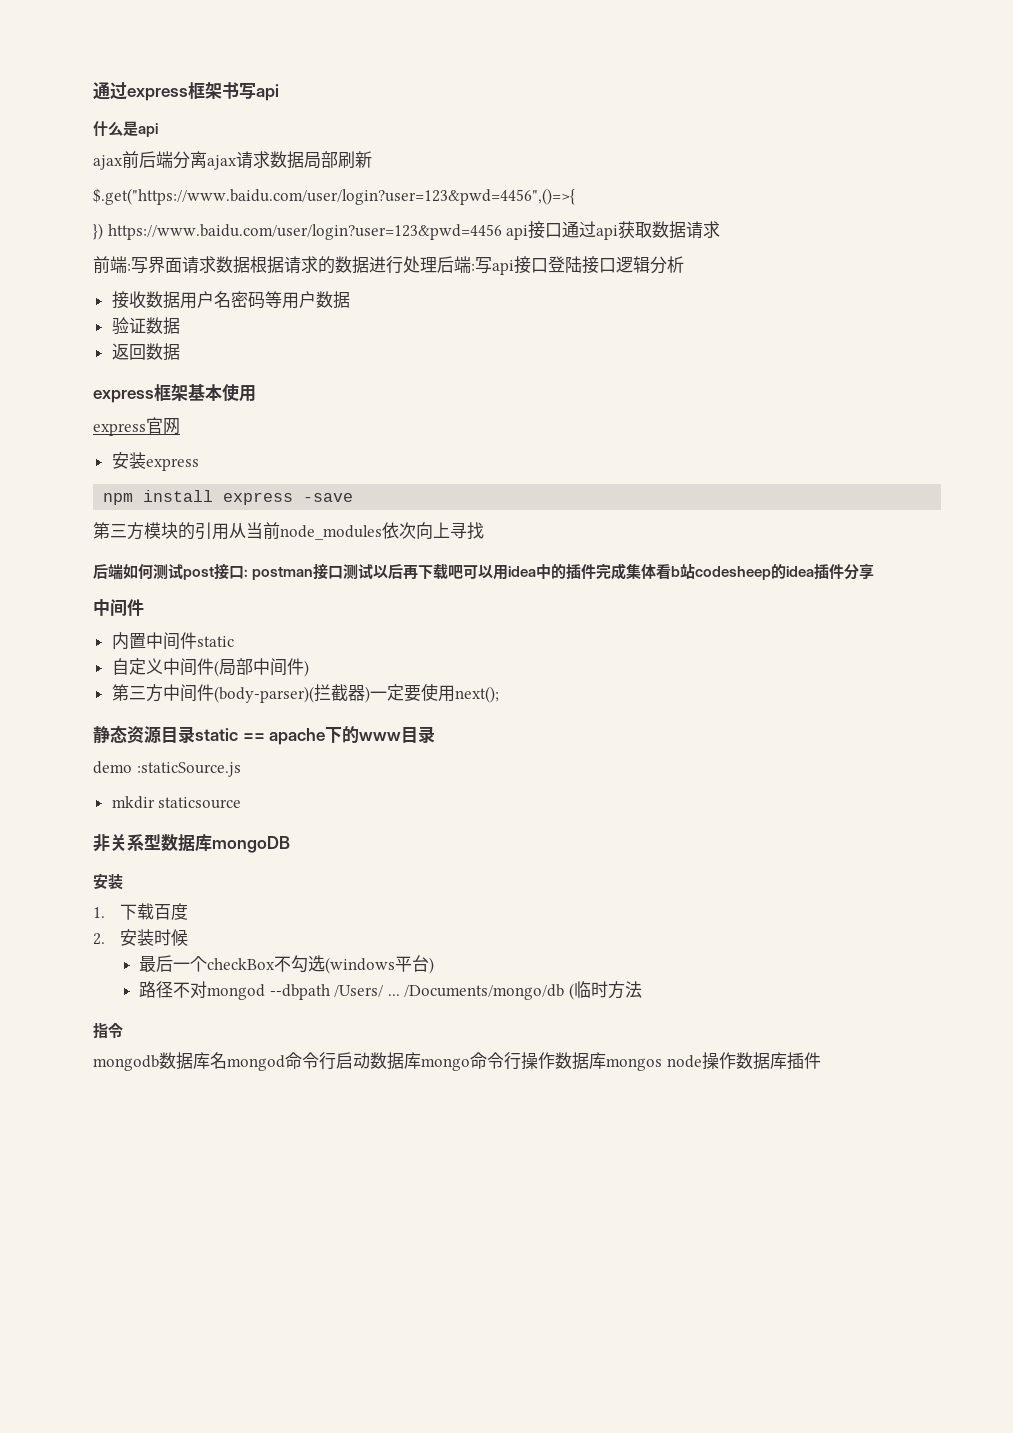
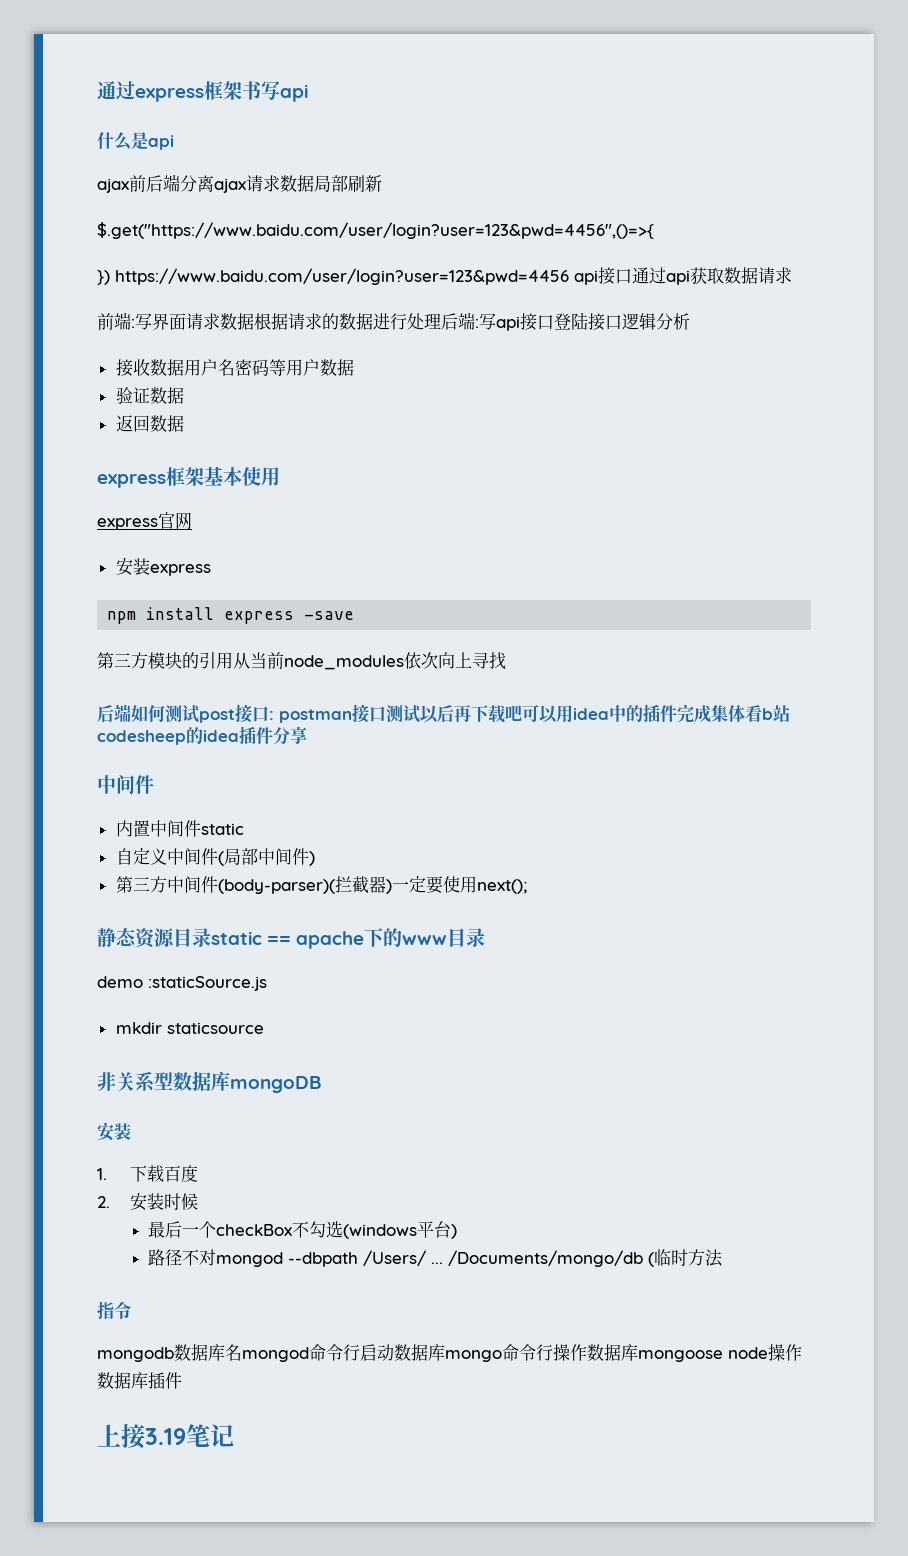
- mongodb数据库名mongod命令行启动数据库mongo命令行操作数据库mongos node操作数据库插件
+ mongodb数据库名mongod命令行启动数据库mongo命令行操作数据库mongoose node操作数据库插件
+ 上接3.19笔记

